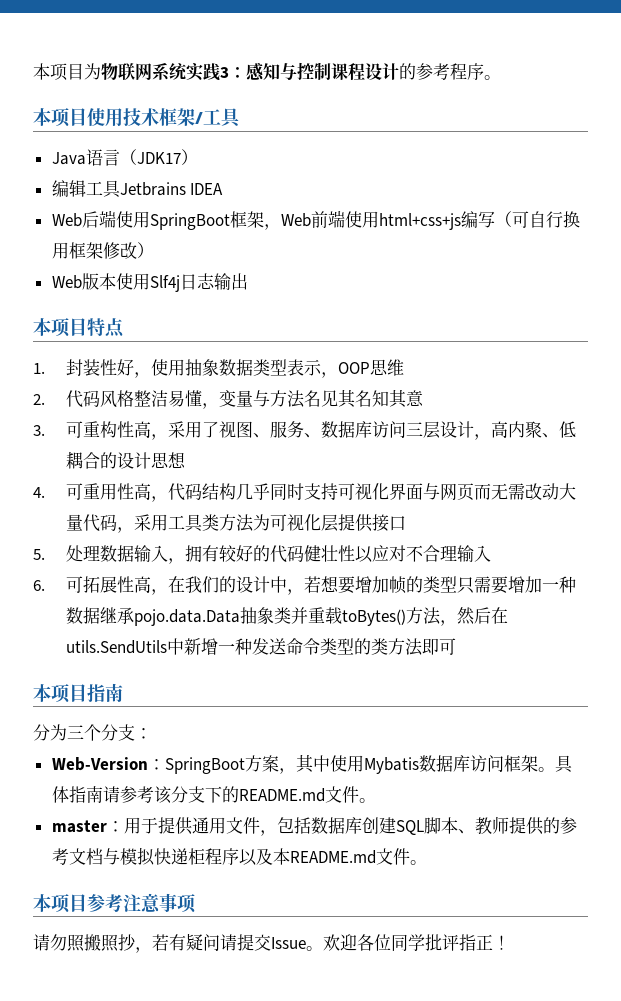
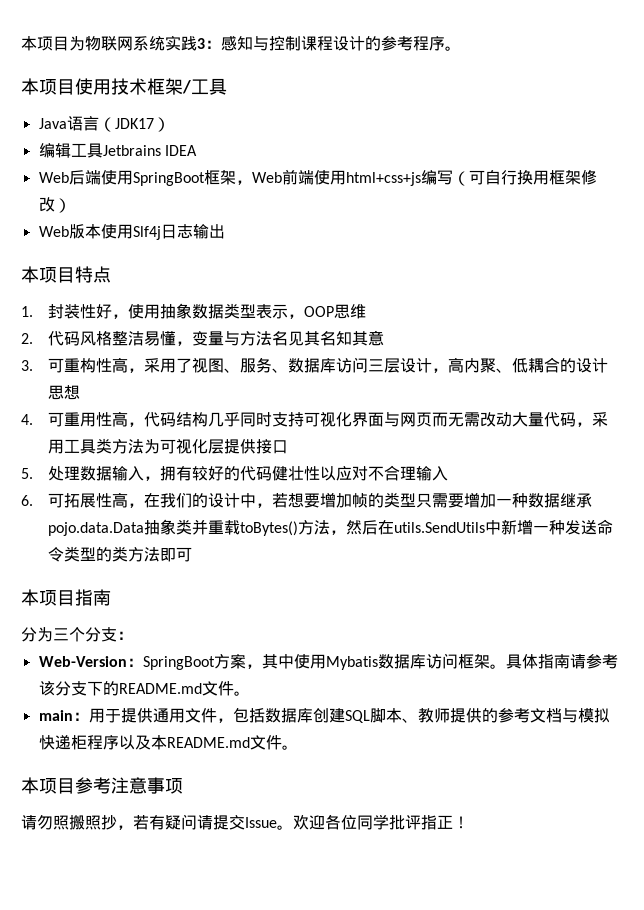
- master：用于提供通用文件，包括数据库创建SQL脚本、教师提供的参考文档与模拟快递柜程序以及本README.md文件。
+ main：用于提供通用文件，包括数据库创建SQL脚本、教师提供的参考文档与模拟快递柜程序以及本README.md文件。

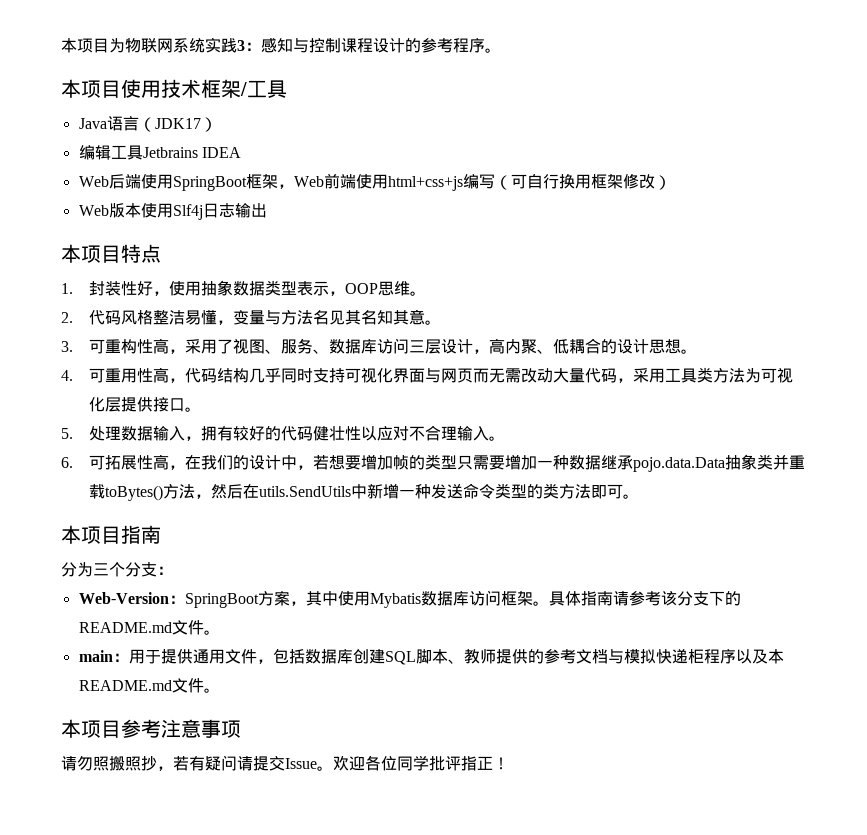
- 1.封装性好，使用抽象数据类型表示，OOP思维
+ 1.封装性好，使用抽象数据类型表示，OOP思维。
- 2.代码风格整洁易懂，变量与方法名见其名知其意
+ 2.代码风格整洁易懂，变量与方法名见其名知其意。
- 3.可重构性高，采用了视图、服务、数据库访问三层设计，高内聚、低耦合的设计思想
+ 3.可重构性高，采用了视图、服务、数据库访问三层设计，高内聚、低耦合的设计思想。
- 4.可重用性高，代码结构几乎同时支持可视化界面与网页而无需改动大量代码，采用工具类方法为可视化层提供接口
+ 4.可重用性高，代码结构几乎同时支持可视化界面与网页而无需改动大量代码，采用工具类方法为可视化层提供接口。
- 5.处理数据输入，拥有较好的代码健壮性以应对不合理输入
+ 5.处理数据输入，拥有较好的代码健壮性以应对不合理输入。
- 6.可拓展性高，在我们的设计中，若想要增加帧的类型只需要增加一种数据继承pojo.data.Data抽象类并重载toBytes()方法，然后在utils.SendUtils中新增一种发送命令类型的类方法即可
+ 6.可拓展性高，在我们的设计中，若想要增加帧的类型只需要增加一种数据继承pojo.data.Data抽象类并重载toBytes()方法，然后在utils.SendUtils中新增一种发送命令类型的类方法即可。

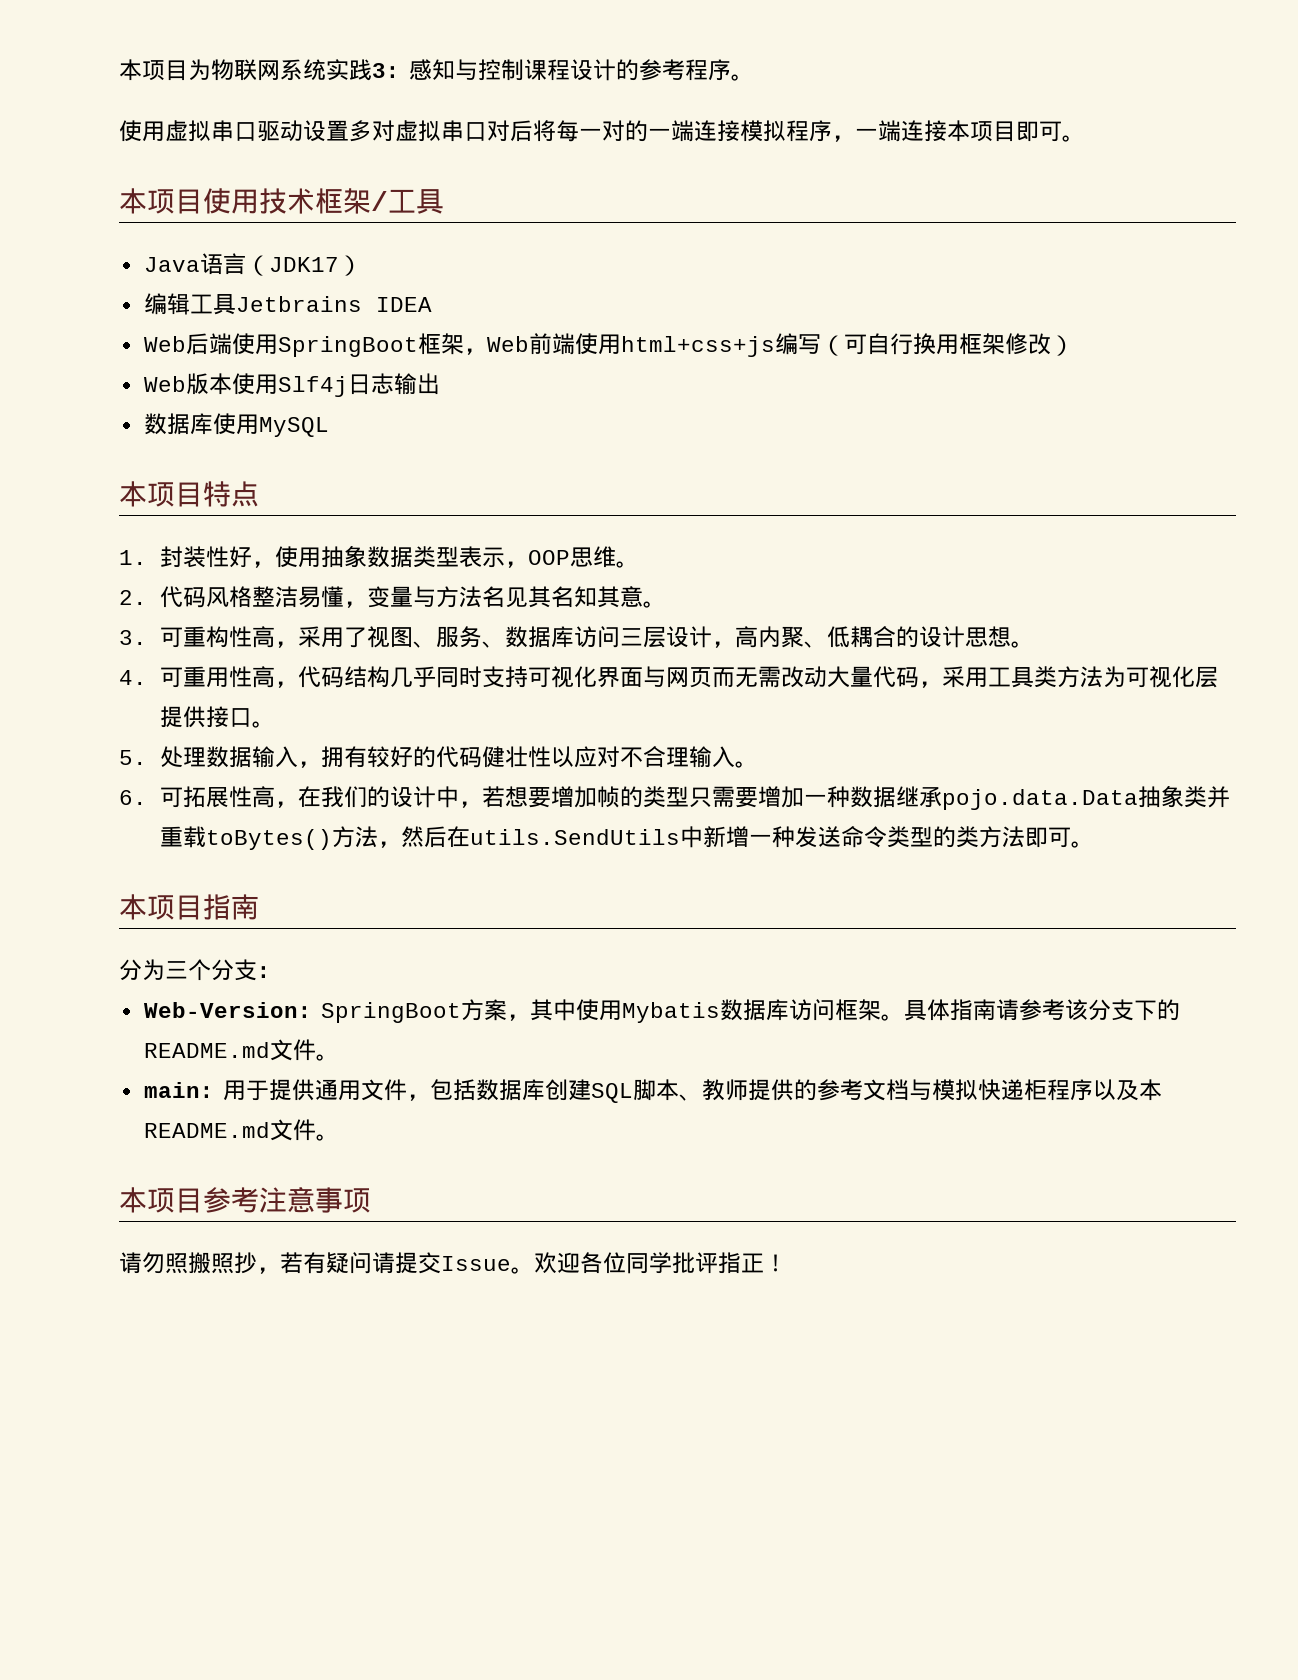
+ 使用虚拟串口驱动设置多对虚拟串口对后将每一对的一端连接模拟程序，一端连接本项目即可。
+ 数据库使用MySQL

